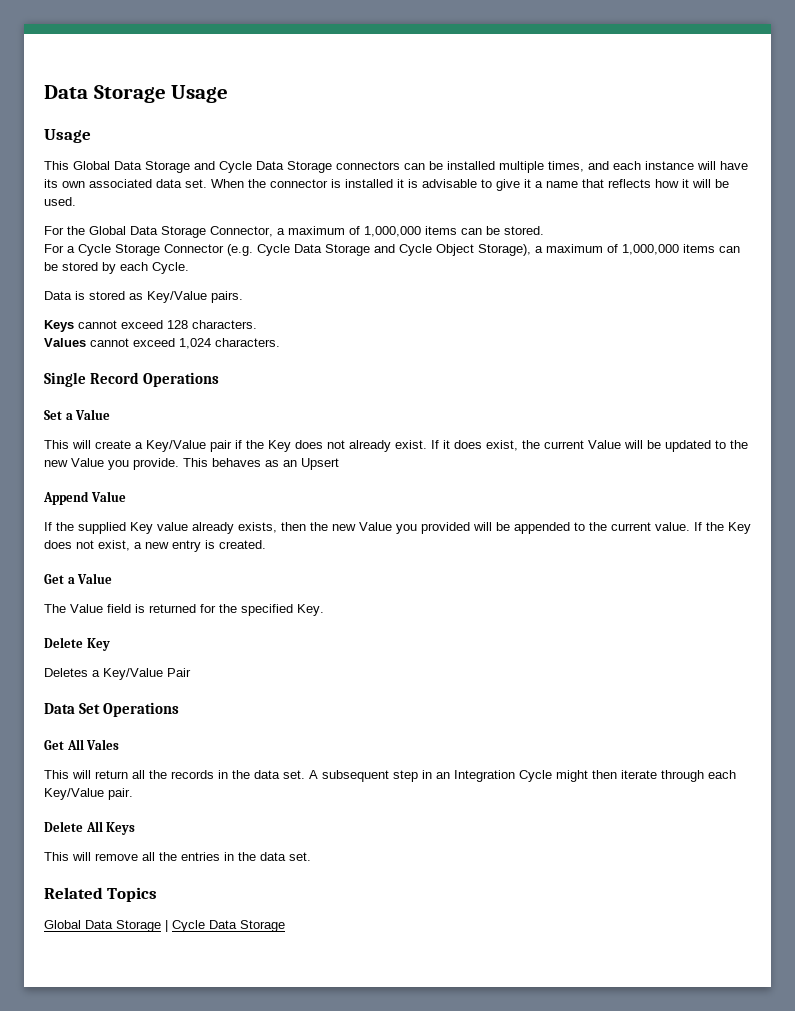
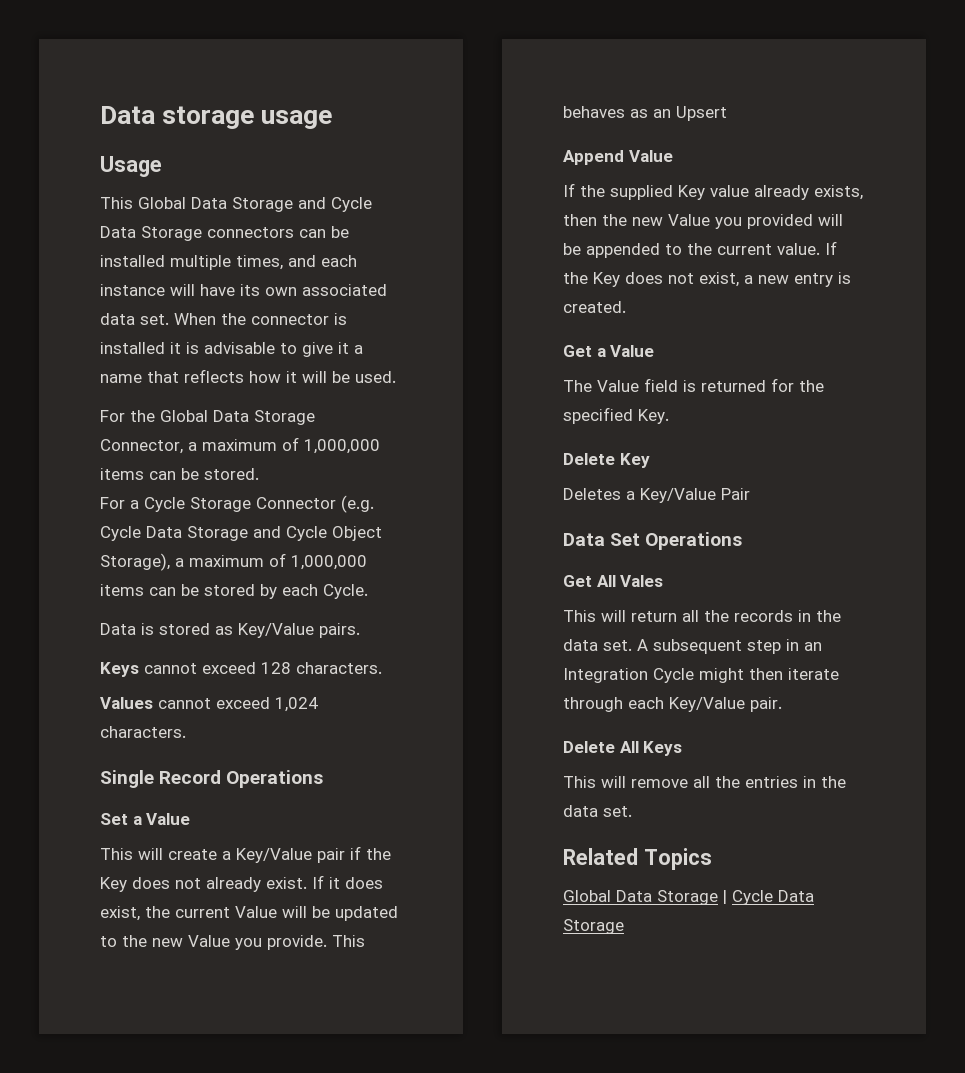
- Data Storage Usage
+ Data storage usage

